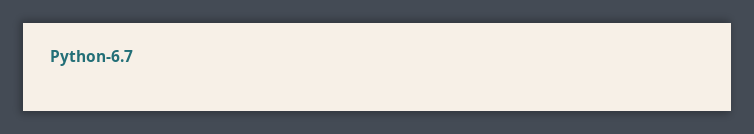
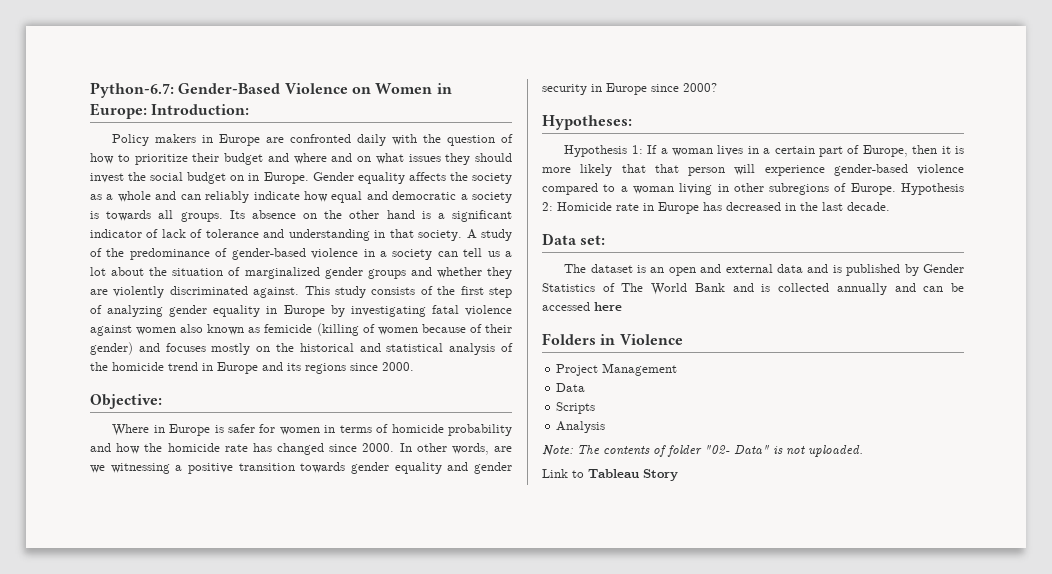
- Python-6.7
+ Python-6.7: Gender-Based Violence on Women in Europe: Introduction:
+ Policy makers in Europe are confronted daily with the question of how to prioritize their budget and where and on what issues they should invest the social budget on in Europe. Gender equality affects the society as a whole and can reliably indicate how equal and democratic a society is towards all groups. Its absence on the other hand is a significant indicator of lack of tolerance and understanding in that society. A study of the predominance of gender-based violence in a society can tell us a lot about the situation of marginalized gender groups and whether they are violently discriminated against. This study consists of the first step of analyzing gender equality in Europe by investigating fatal violence against women also known as femicide (killing of women because of their gender) and focuses mostly on the historical and statistical analysis of the homicide trend in Europe and its regions since 2000.
+ Objective:
+ Where in Europe is safer for women in terms of homicide probability and how the homicide rate has changed since 2000. In other words, are we witnessing a positive transition towards gender equality and gender security in Europe since 2000?
+ Hypotheses:
+ Hypothesis 1: If a woman lives in a certain part of Europe, then it is more likely that that person will experience gender-based violence compared to a woman living in other subregions of Europe. Hypothesis 2: Homicide rate in Europe has decreased in the last decade.
+ Data set:
+ The dataset is an open and external data and is published by Gender Statistics of The World Bank and is collected annually and can be accessed here
+ Folders in Violence
+ Project Management
+ Data
+ Scripts
+ Analysis
+ Note: The contents of folder "02- Data" is not uploaded.
+ Link to Tableau Story

